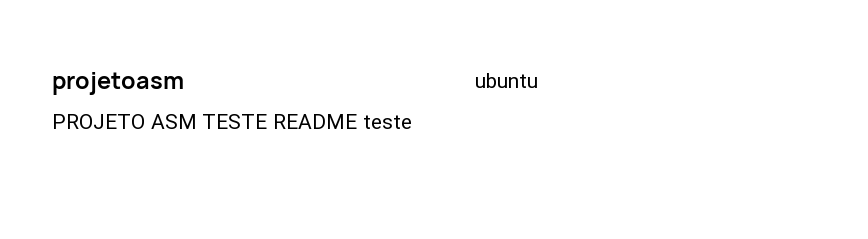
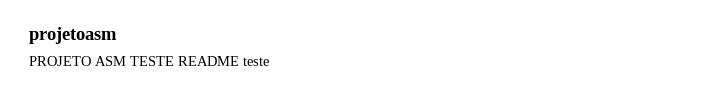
- PROJETO ASM TESTE README teste ubuntu
+ PROJETO ASM TESTE README teste

